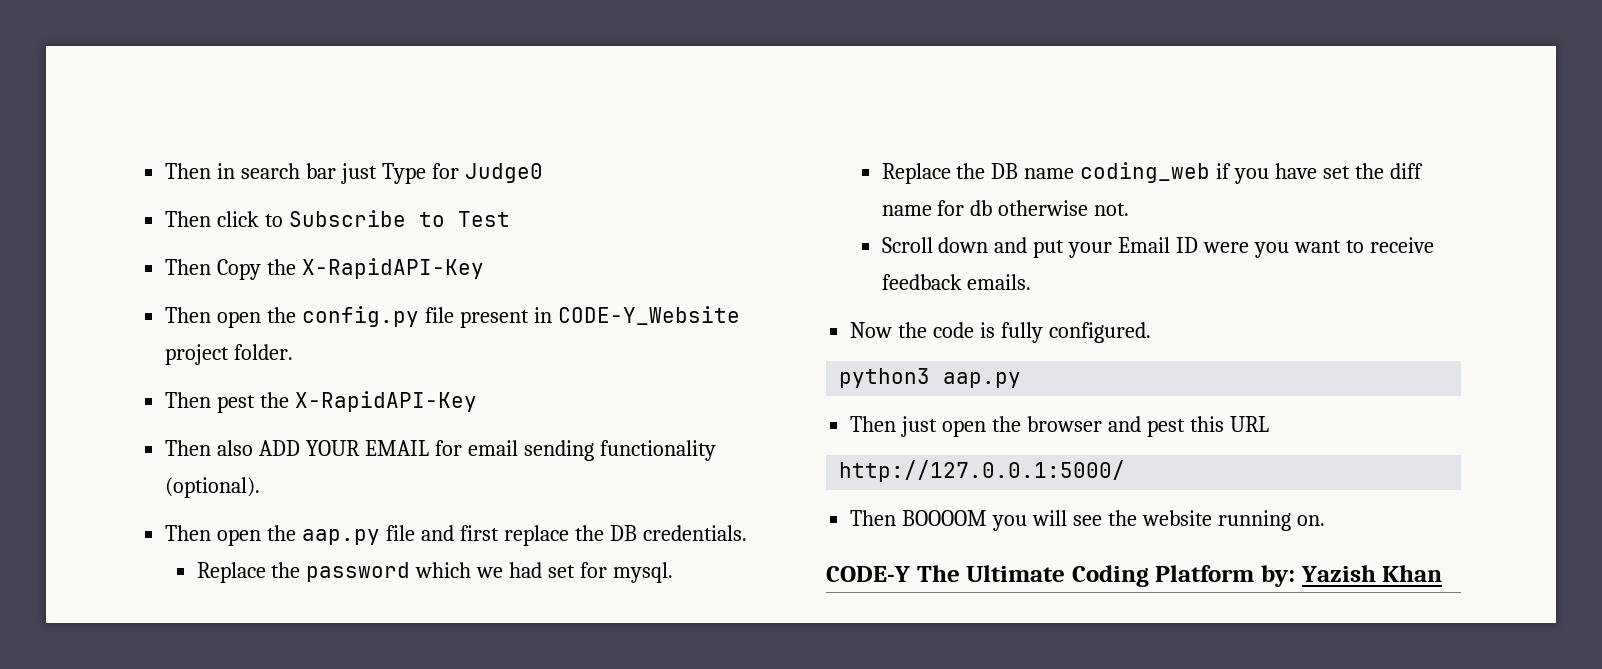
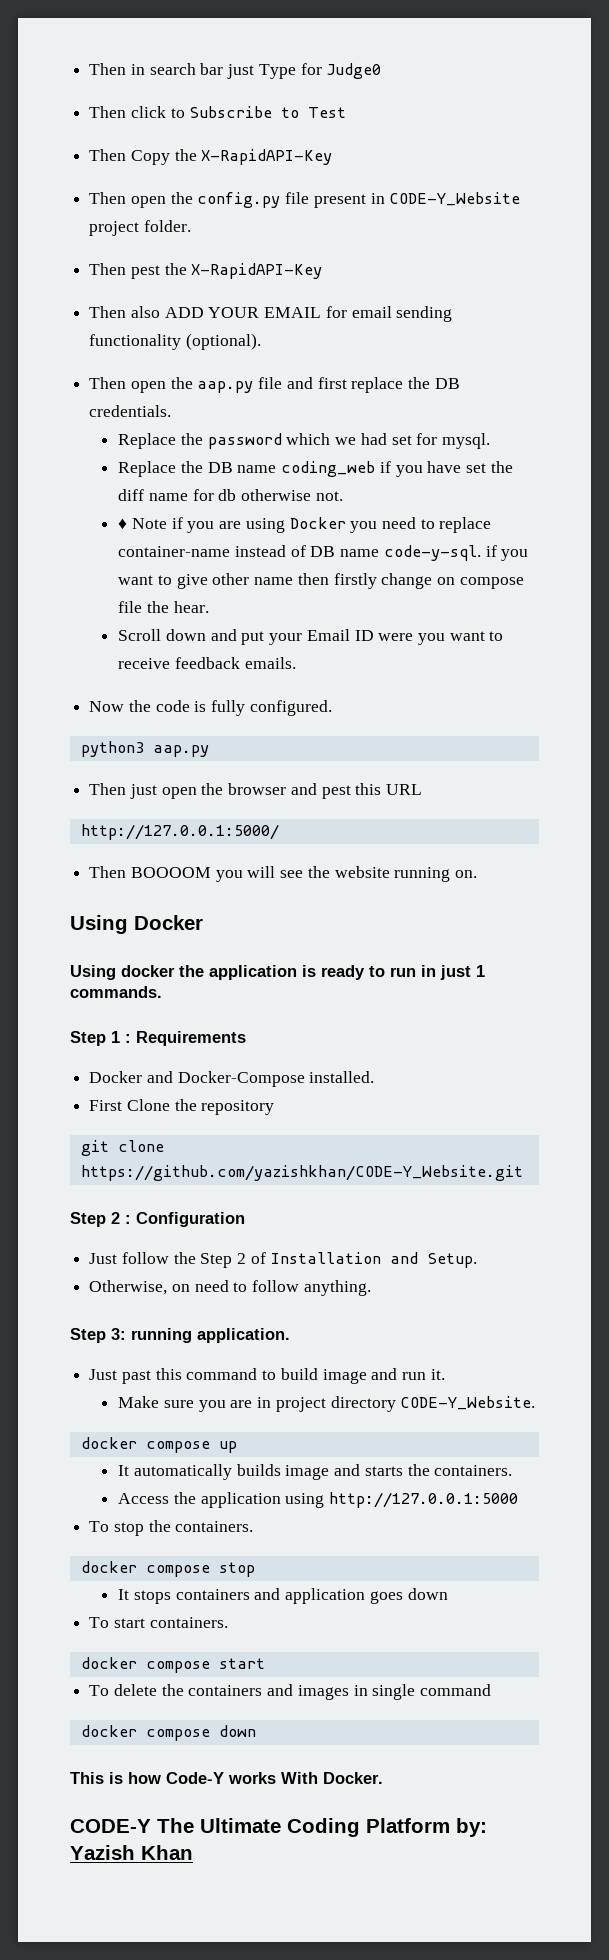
+ ♦ Note if you are using Docker you need to replace container-name instead of DB name code-y-sql. if you want to give other name then firstly change on compose file the hear.
+ Using Docker
+ Using docker the application is ready to run in just 1 commands.
+ Step 1 : Requirements
+ Docker and Docker-Compose installed.
+ First Clone the repository
+ git clone https://github.com/yazishkhan/CODE-Y_Website.git
+ Step 2 : Configuration
+ Just follow the Step 2 of Installation and Setup.
+ Otherwise, on need to follow anything.
+ Step 3: running application.
+ Just past this command to build image and run it.
+ Make sure you are in project directory CODE-Y_Website.
+ docker compose up
+ It automatically builds image and starts the containers.
+ Access the application using http://127.0.0.1:5000
+ To stop the containers.
+ docker compose stop
+ It stops containers and application goes down
+ To start containers.
+ docker compose start
+ To delete the containers and images in single command
+ docker compose down
+ This is how Code-Y works With Docker.

